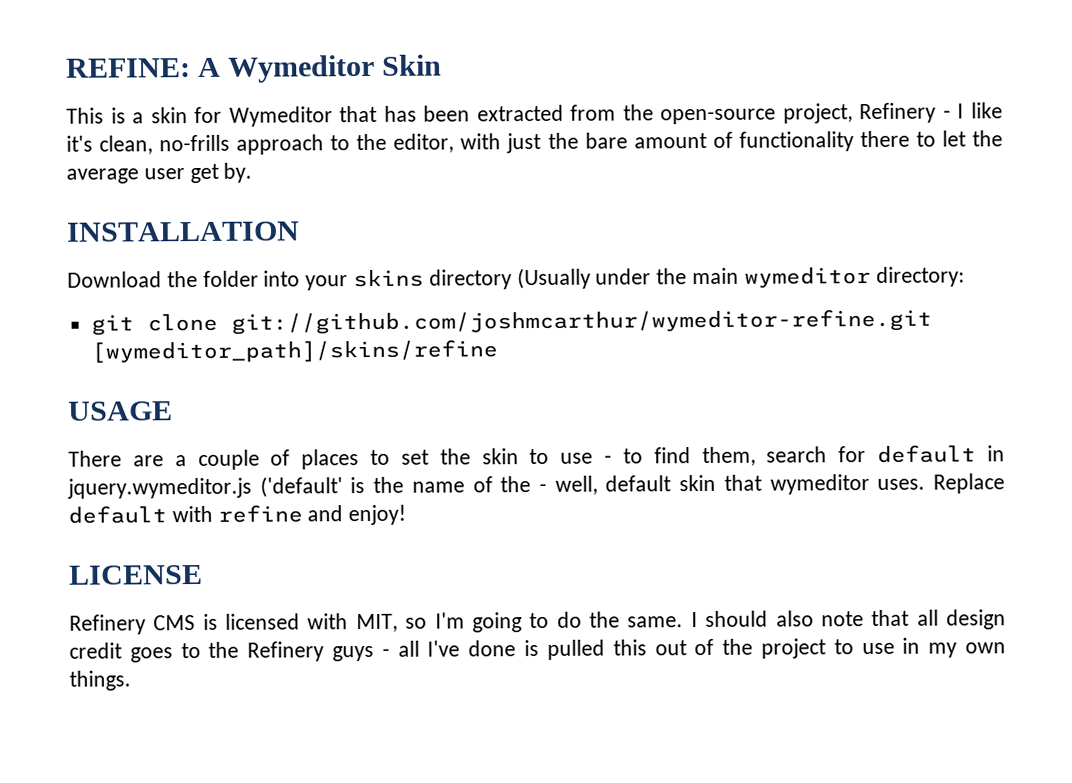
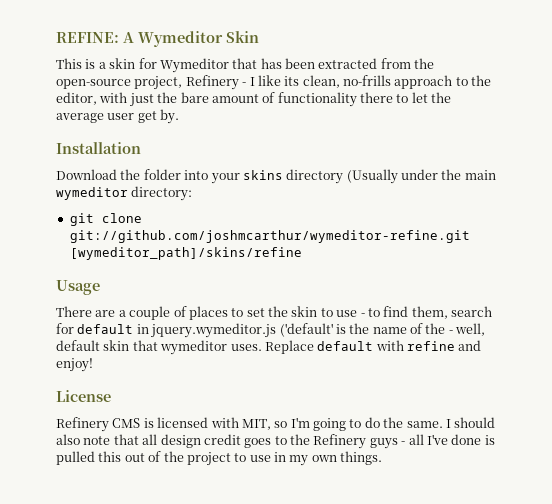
- This is a skin for Wymeditor that has been extracted from the open-source project, Refinery - I like it's clean, no-frills approach to the editor, with just the bare amount of functionality there to let the average user get by.
+ This is a skin for Wymeditor that has been extracted from the open-source project, Refinery - I like its clean, no-frills approach to the editor, with just the bare amount of functionality there to let the average user get by.
- INSTALLATION
+ Installation
- USAGE
+ Usage
- LICENSE
+ License

